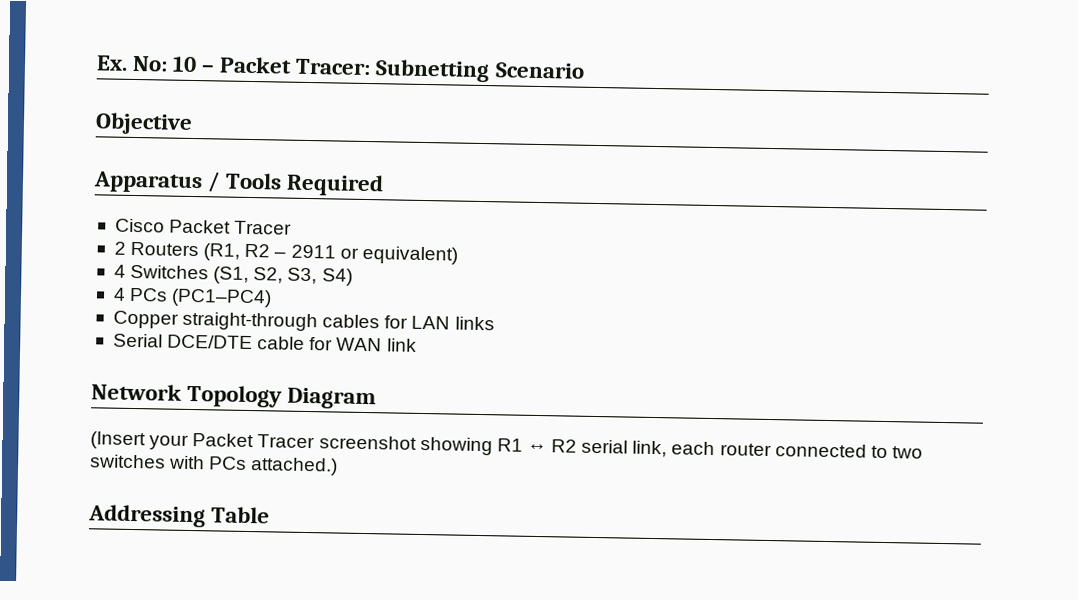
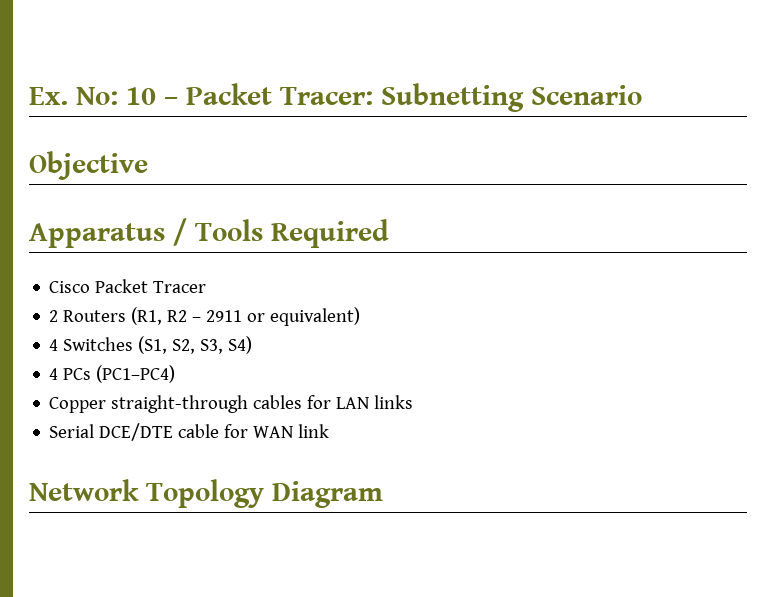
- (Insert your Packet Tracer screenshot showing R1 ↔ R2 serial link, each router connected to two switches with PCs attached.)
- Addressing Table

